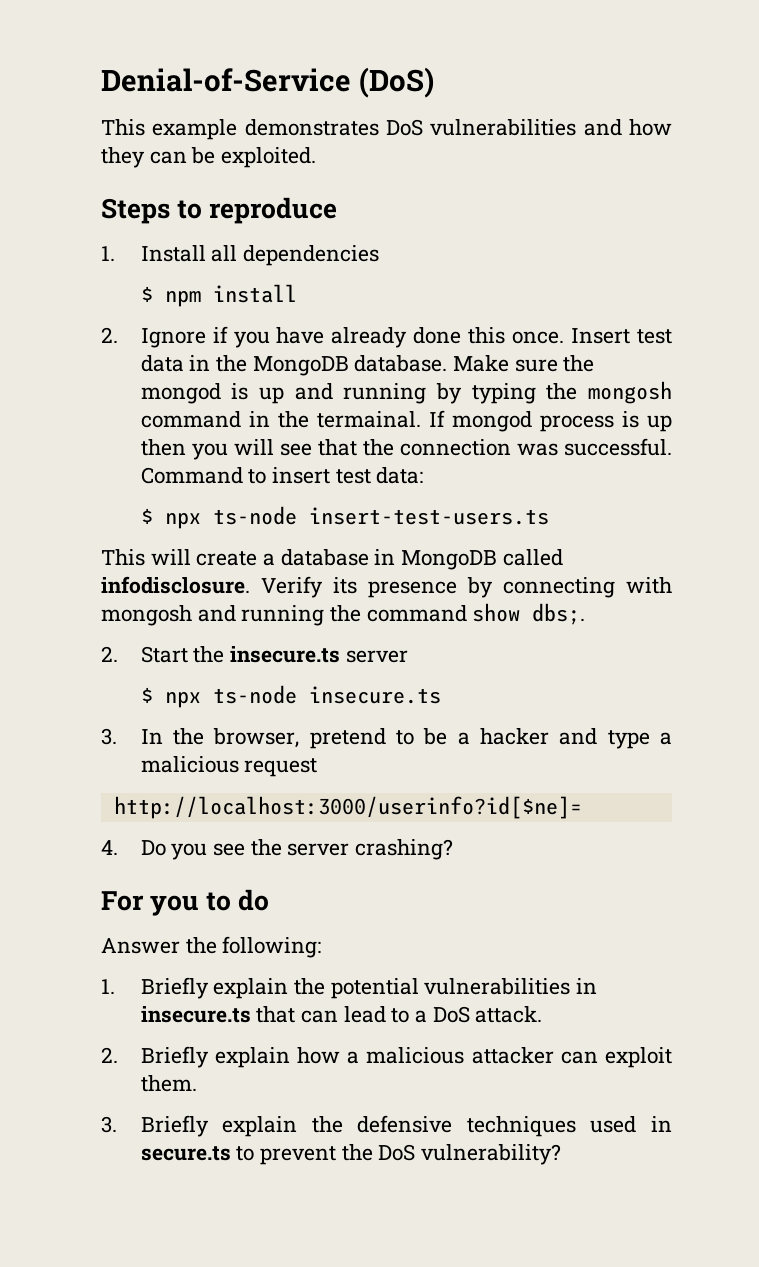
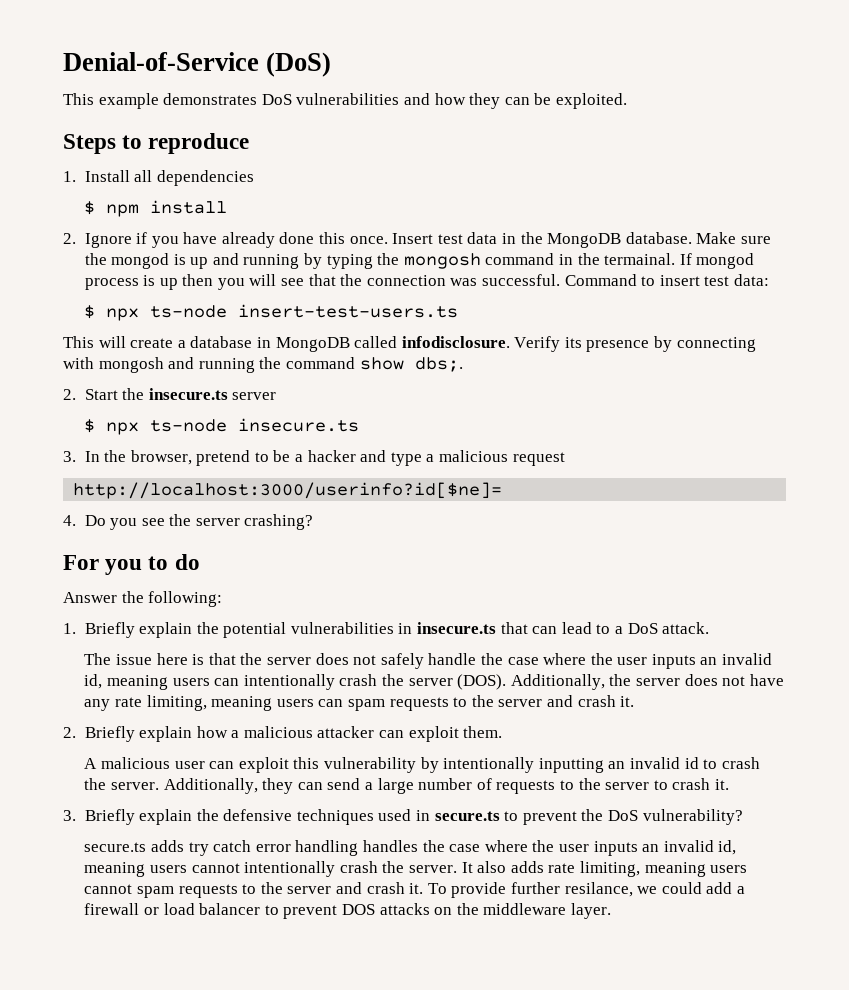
+ The issue here is that the server does not safely handle the case where the user inputs an invalid id, meaning users can intentionally crash the server (DOS). Additionally, the server does not have any rate limiting, meaning users can spam requests to the server and crash it.
+ A malicious user can exploit this vulnerability by intentionally inputting an invalid id to crash the server. Additionally, they can send a large number of requests to the server to crash it.
+ secure.ts adds try catch error handling handles the case where the user inputs an invalid id, meaning users cannot intentionally crash the server. It also adds rate limiting, meaning users cannot spam requests to the server and crash it. To provide further resilance, we could add a firewall or load balancer to prevent DOS attacks on the middleware layer.

